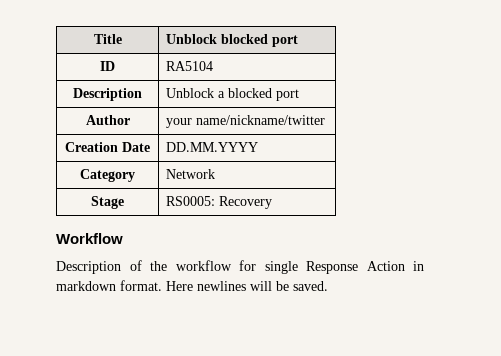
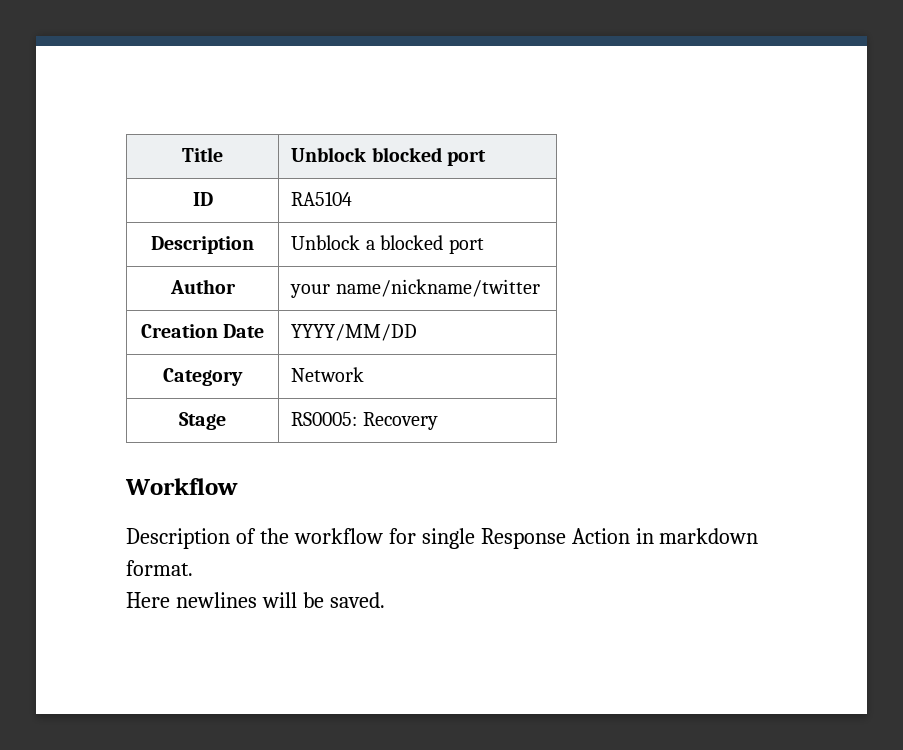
- Creation Date | DD.MM.YYYY
+ Creation Date | YYYY/MM/DD
- Description of the workflow for single Response Action in markdown format. Here newlines will be saved.
+ Description of the workflow for single Response Action in markdown format.
+ Here newlines will be saved.

